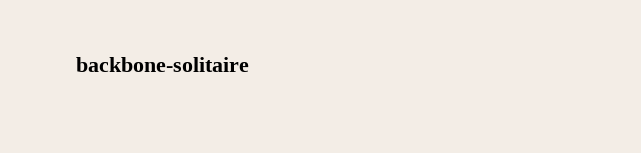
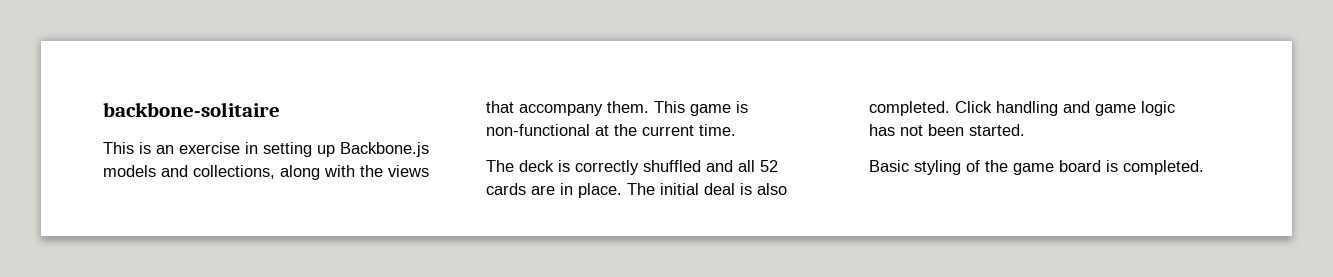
+ This is an exercise in setting up Backbone.js models and collections, along with the views that accompany them. This game is non-functional at the current time.
+ The deck is correctly shuffled and all 52 cards are in place. The initial deal is also completed. Click handling and game logic has not been started.
+ Basic styling of the game board is completed.

